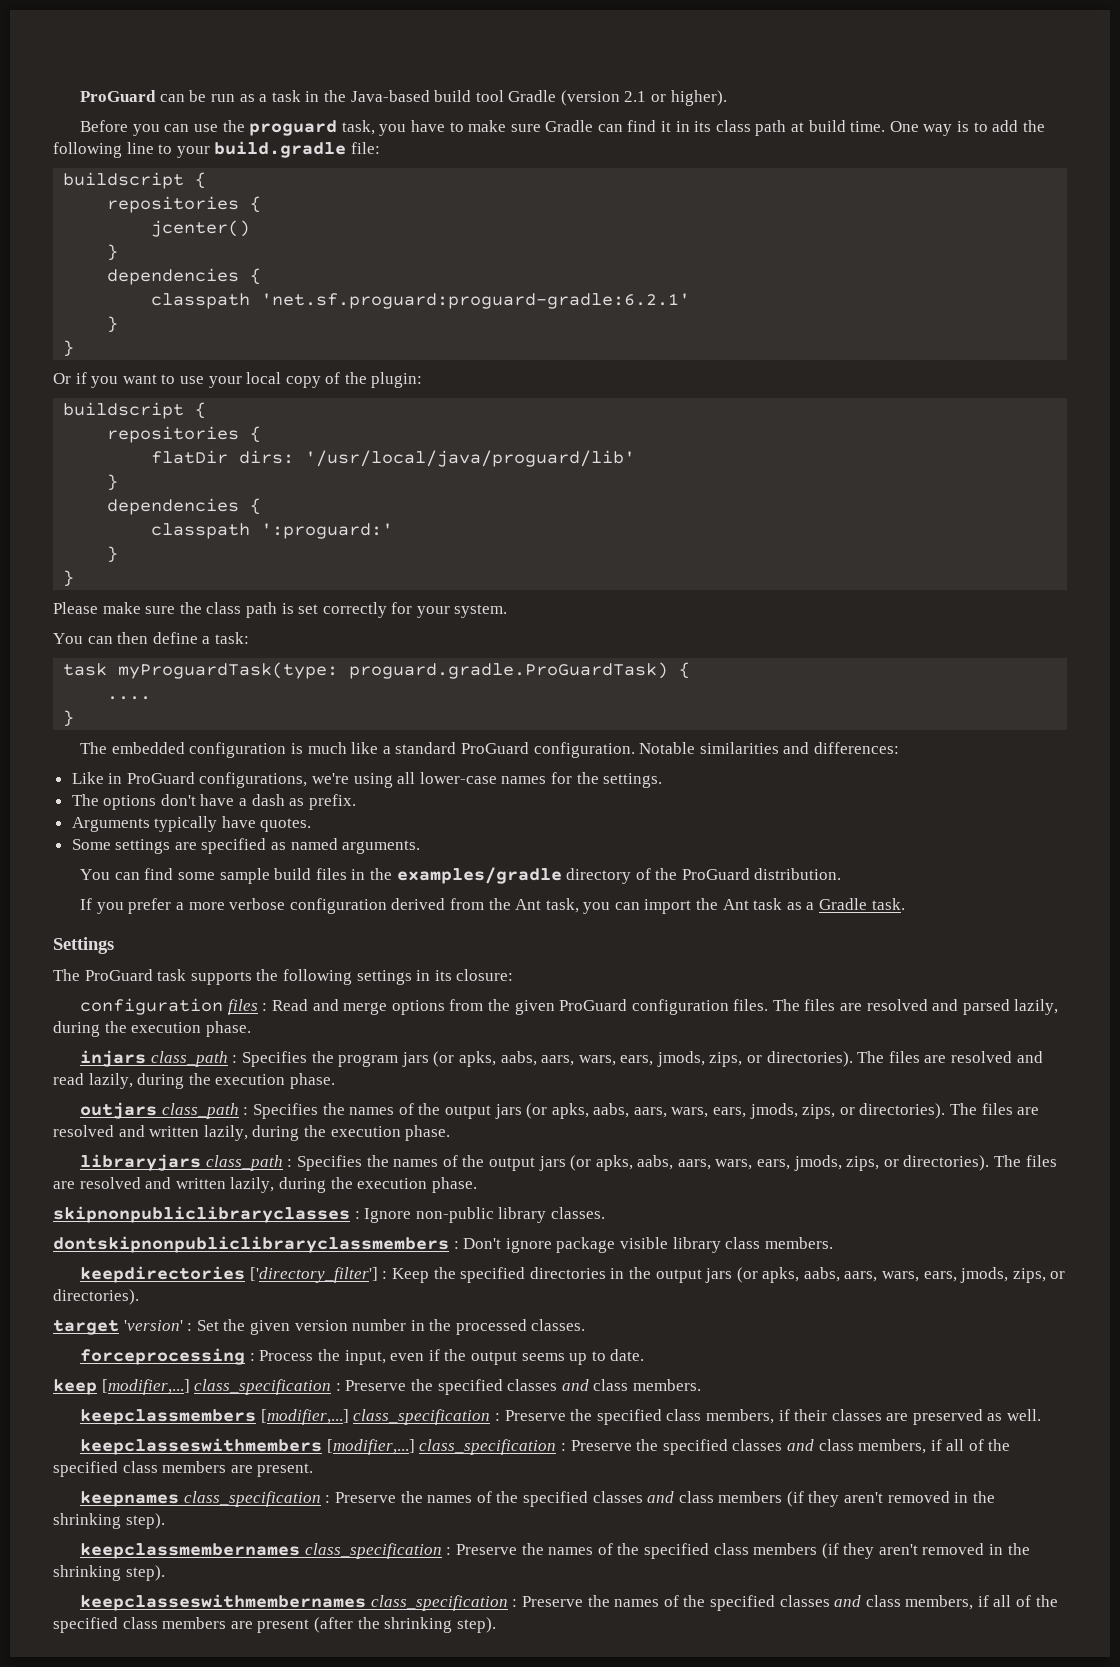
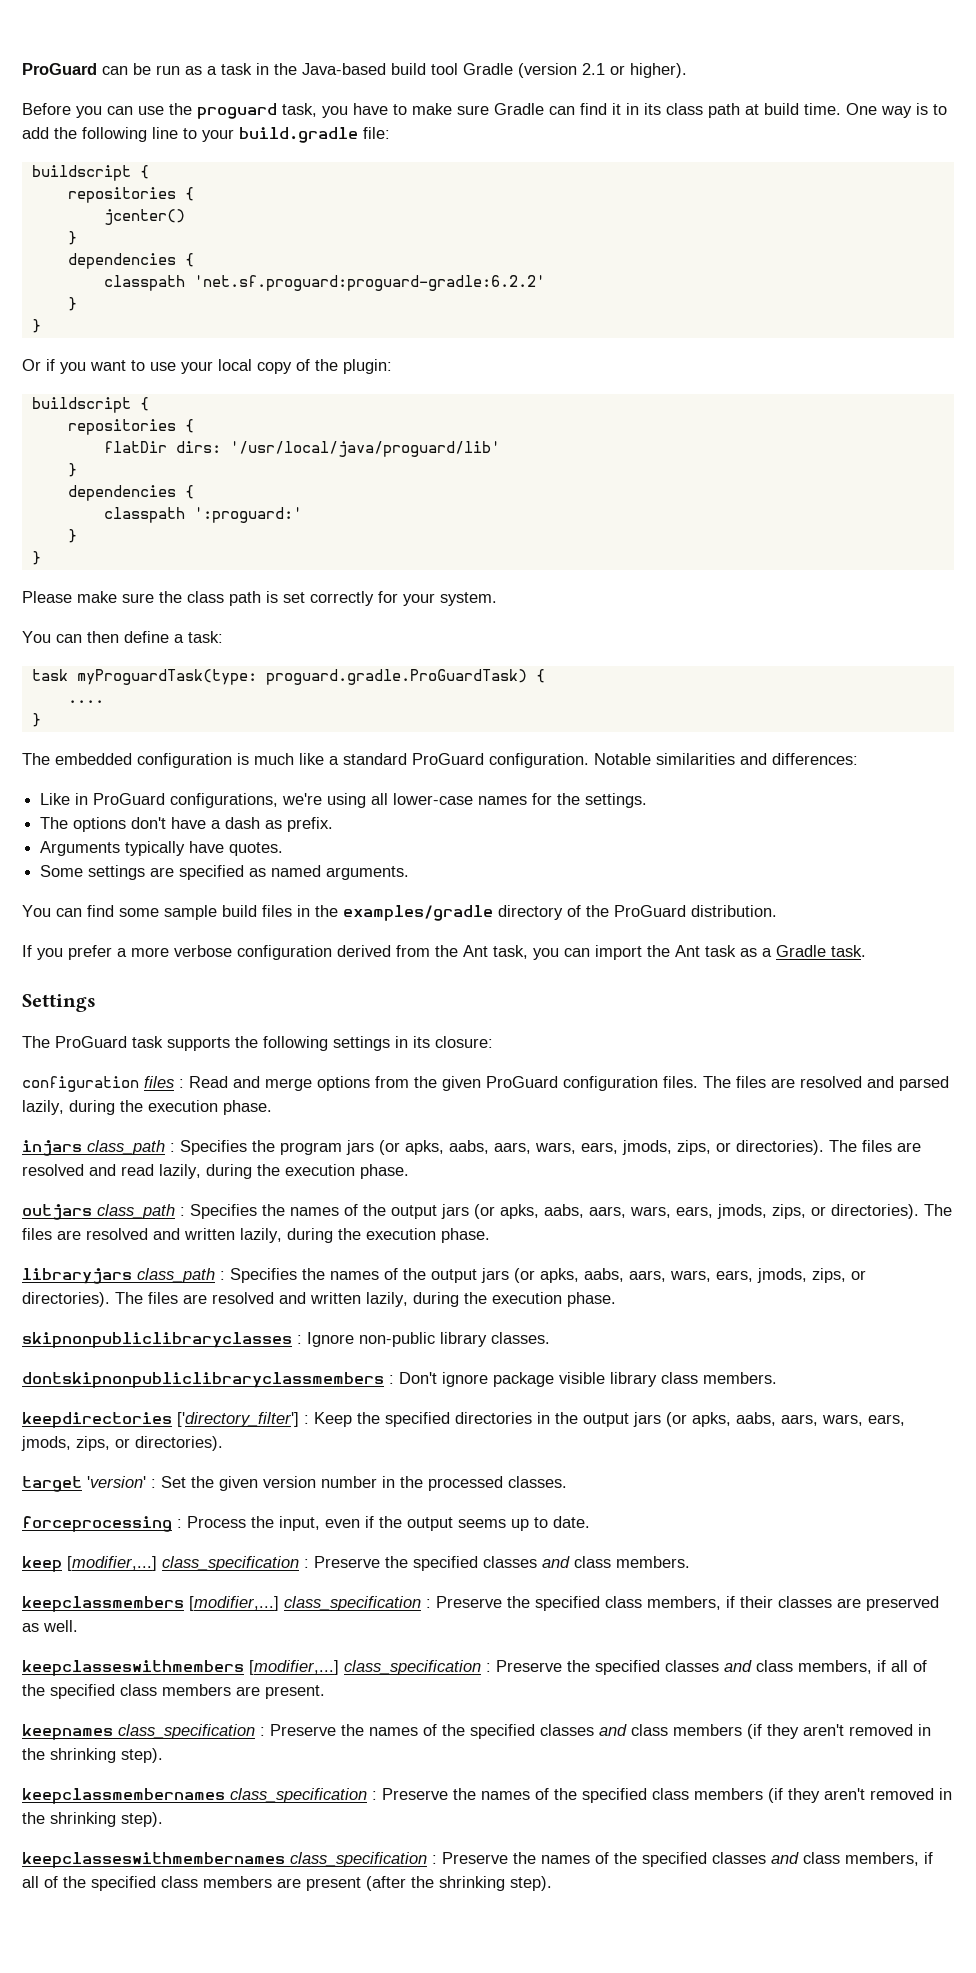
- classpath 'net.sf.proguard:proguard-gradle:6.2.1'
+ classpath 'net.sf.proguard:proguard-gradle:6.2.2'

